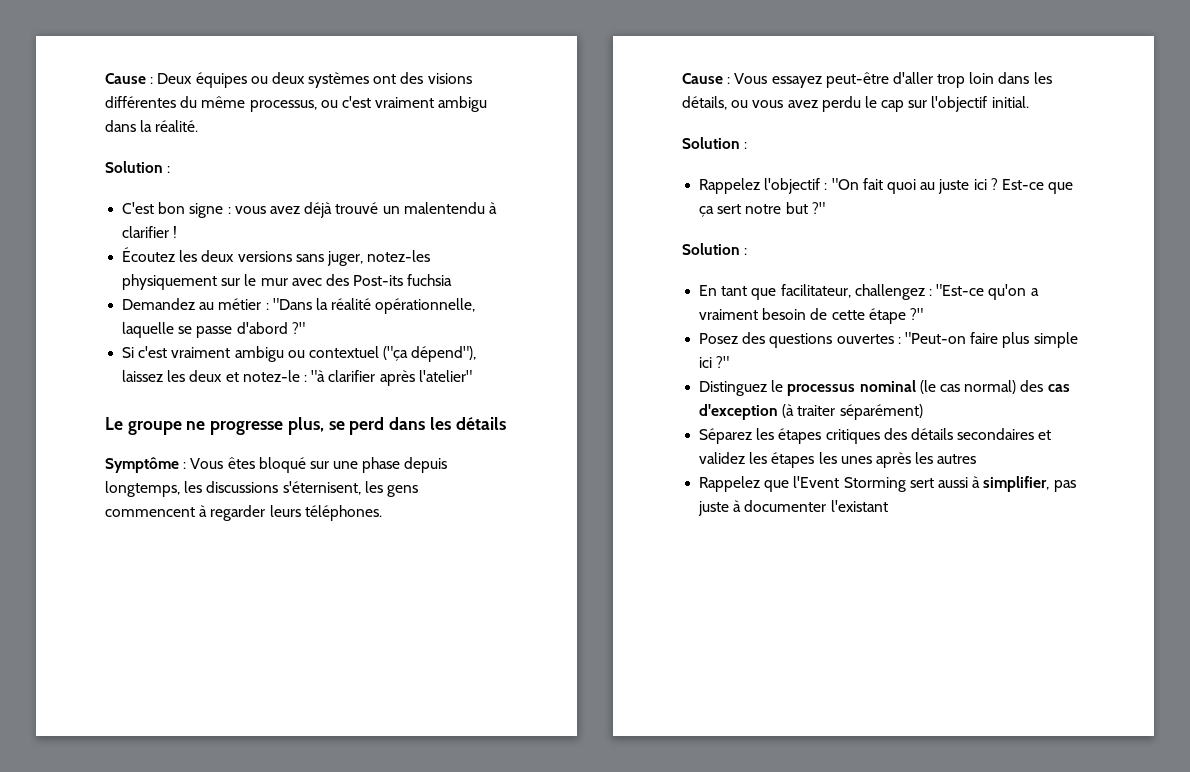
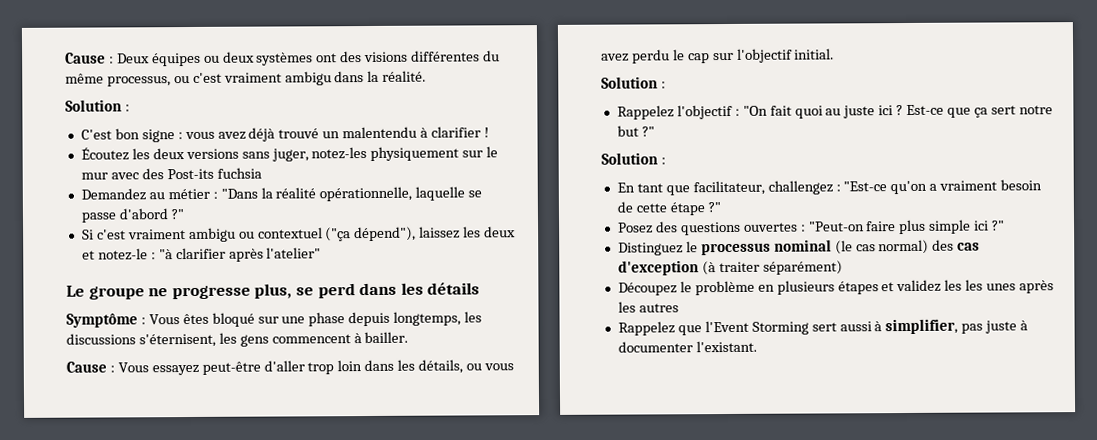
- Symptôme : Vous êtes bloqué sur une phase depuis longtemps, les discussions s'éternisent, les gens commencent à regarder leurs téléphones.
+ Symptôme : Vous êtes bloqué sur une phase depuis longtemps, les discussions s'éternisent, les gens commencent à bailler.
- Séparez les étapes critiques des détails secondaires et validez les étapes les unes après les autres
+ Découpez le problème en plusieurs étapes et validez les les unes après les autres
- Rappelez que l'Event Storming sert aussi à simplifier, pas juste à documenter l'existant
+ Rappelez que l'Event Storming sert aussi à simplifier, pas juste à documenter l'existant.

